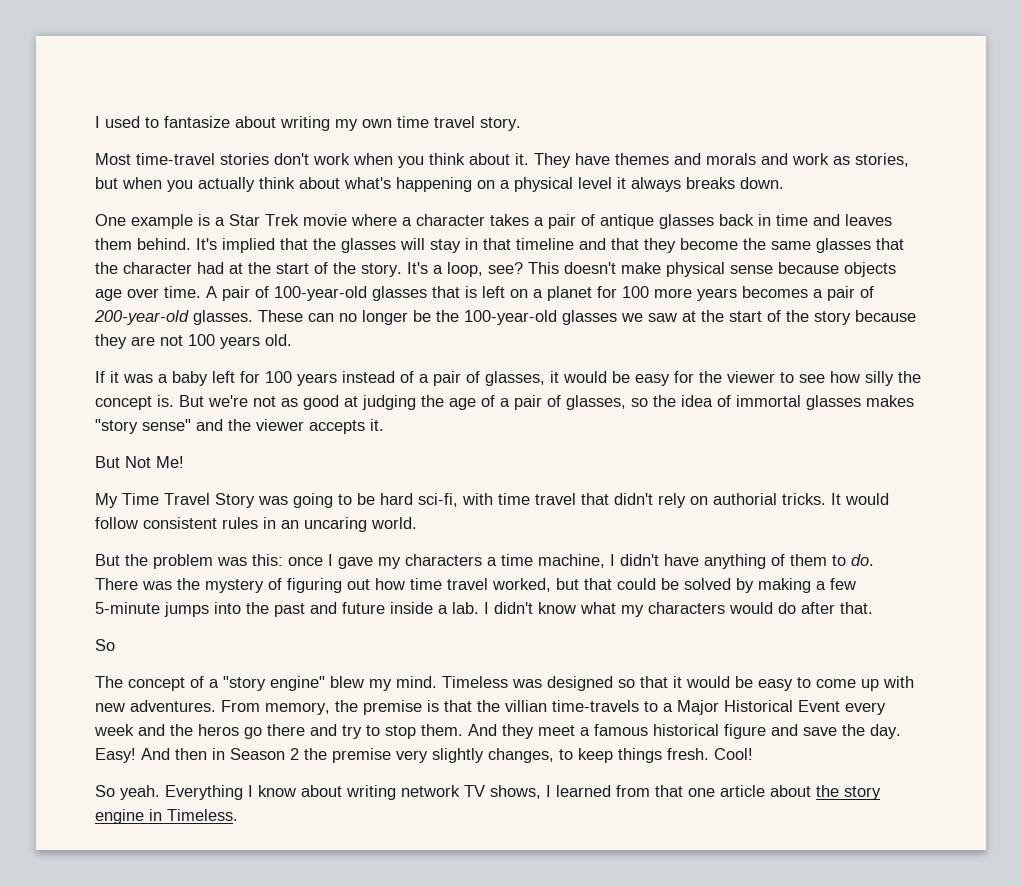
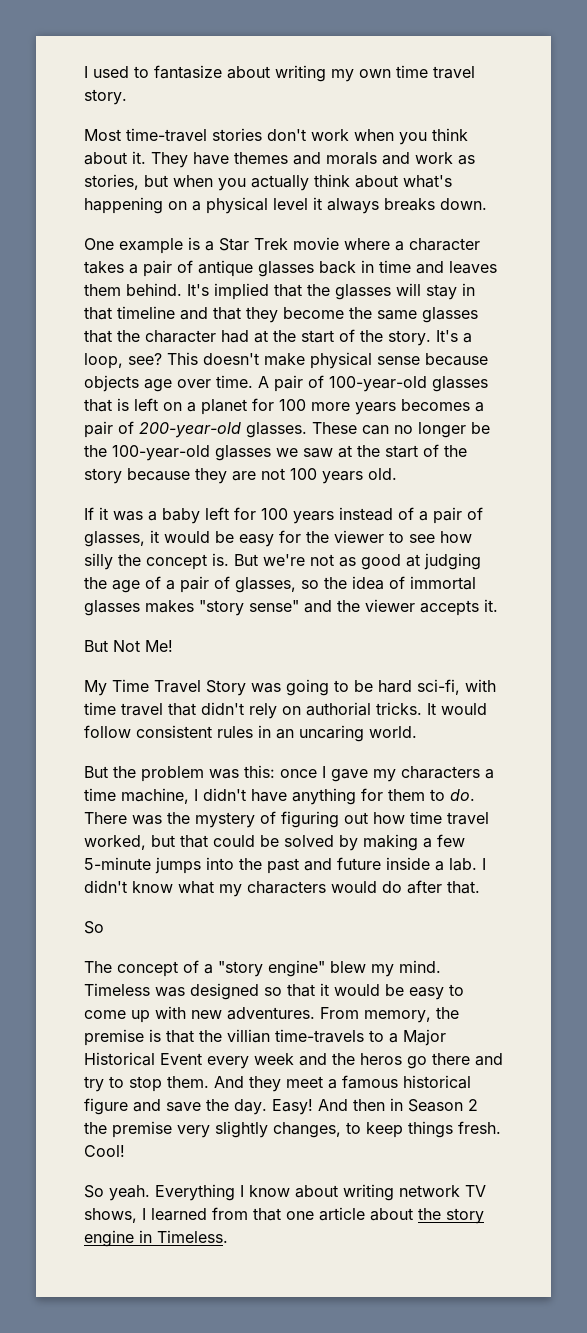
- But the problem was this: once I gave my characters a time machine, I didn't have anything of them to do.
+ But the problem was this: once I gave my characters a time machine, I didn't have anything for them to do.

